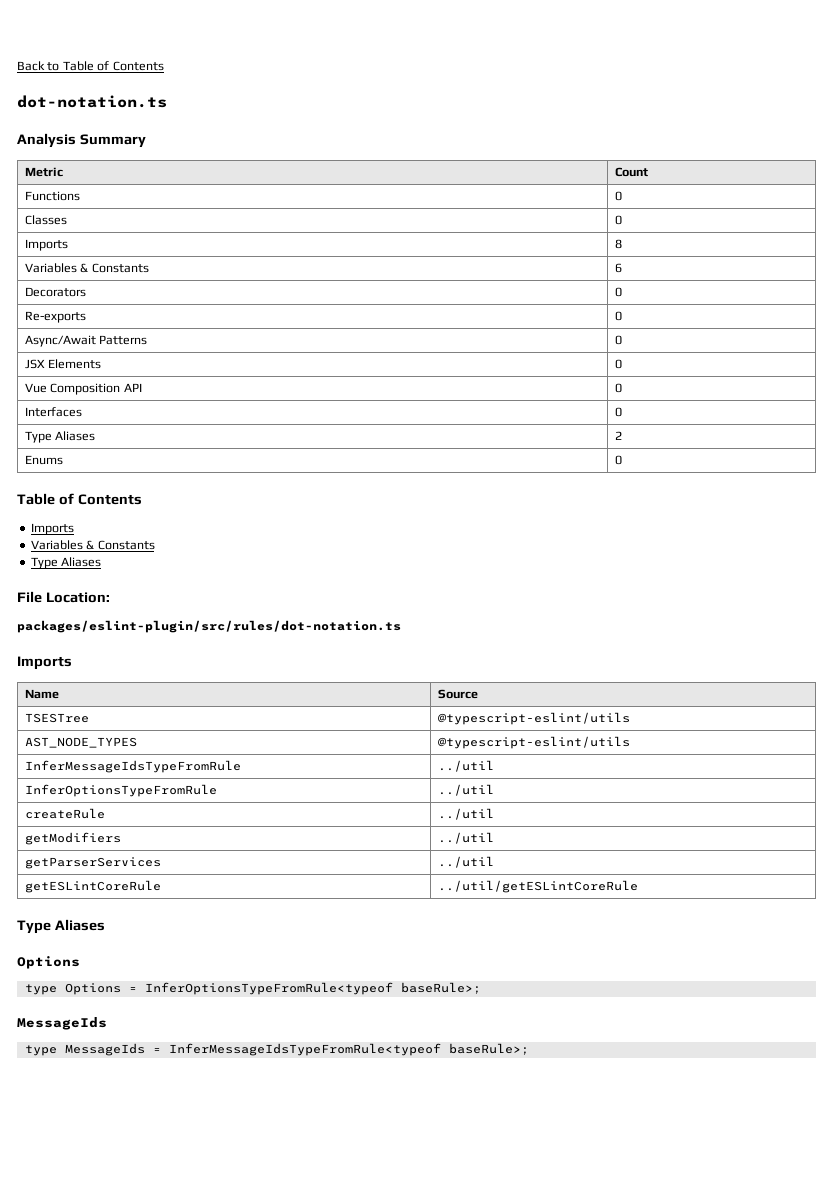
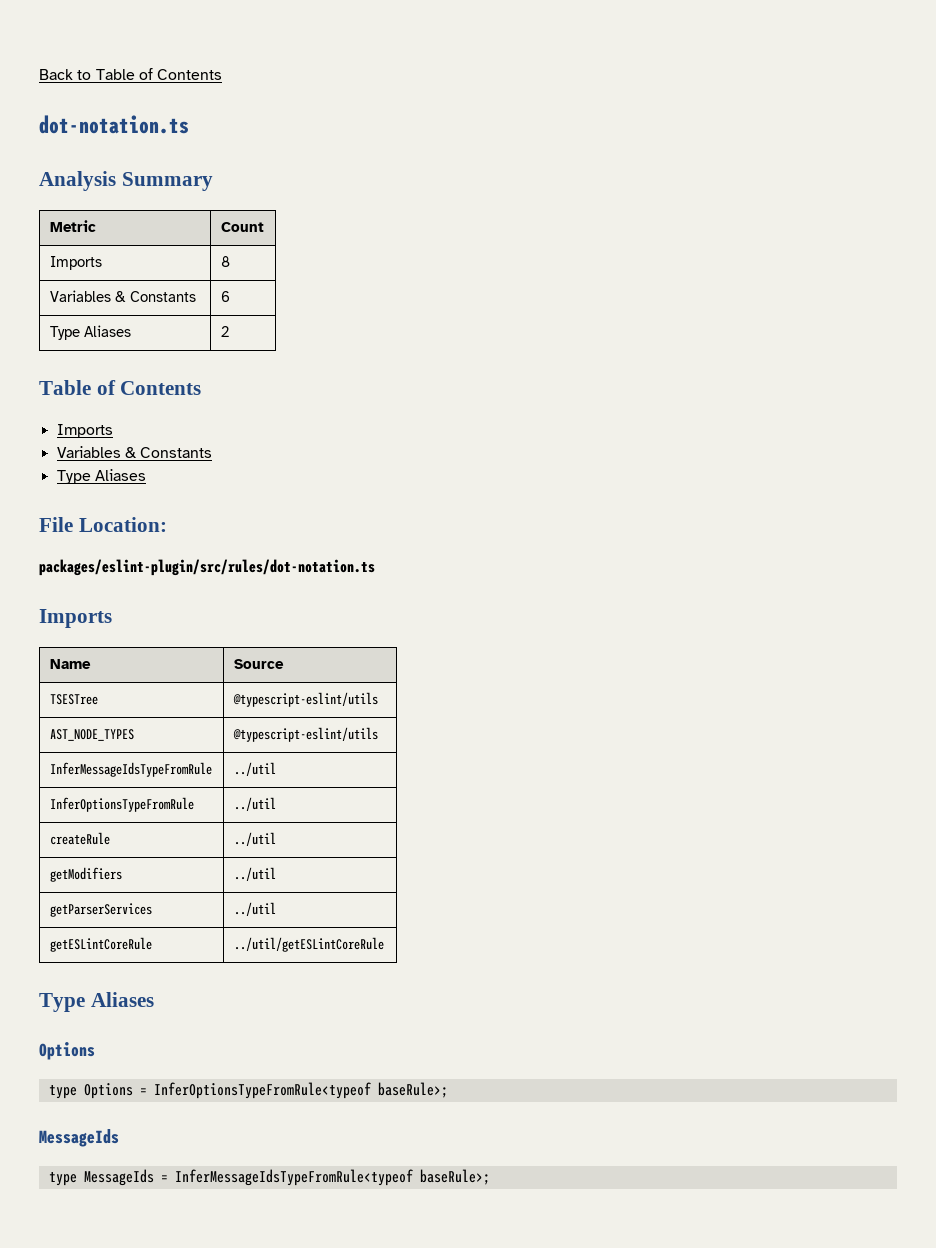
- Functions | 0
- Classes | 0
- Decorators | 0
- Re-exports | 0
- Async/Await Patterns | 0
- JSX Elements | 0
- Vue Composition API | 0
- Interfaces | 0
- Enums | 0

